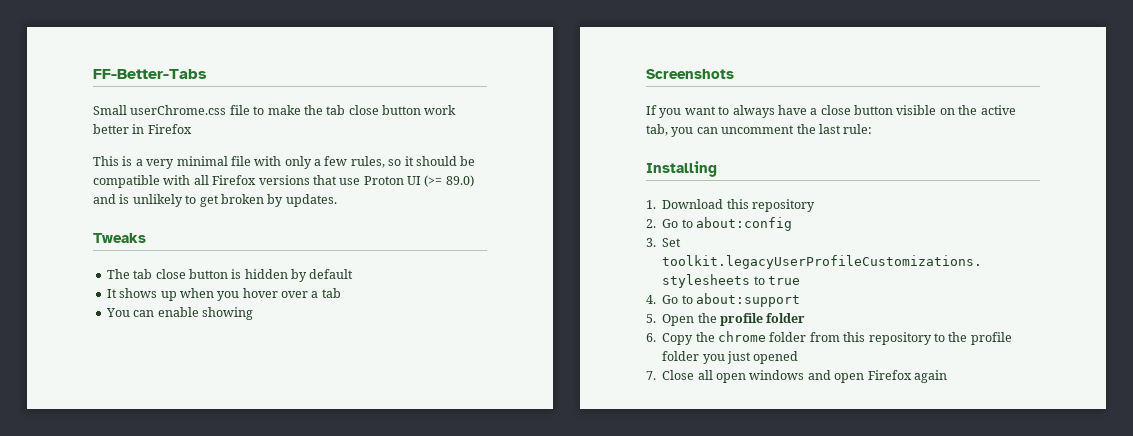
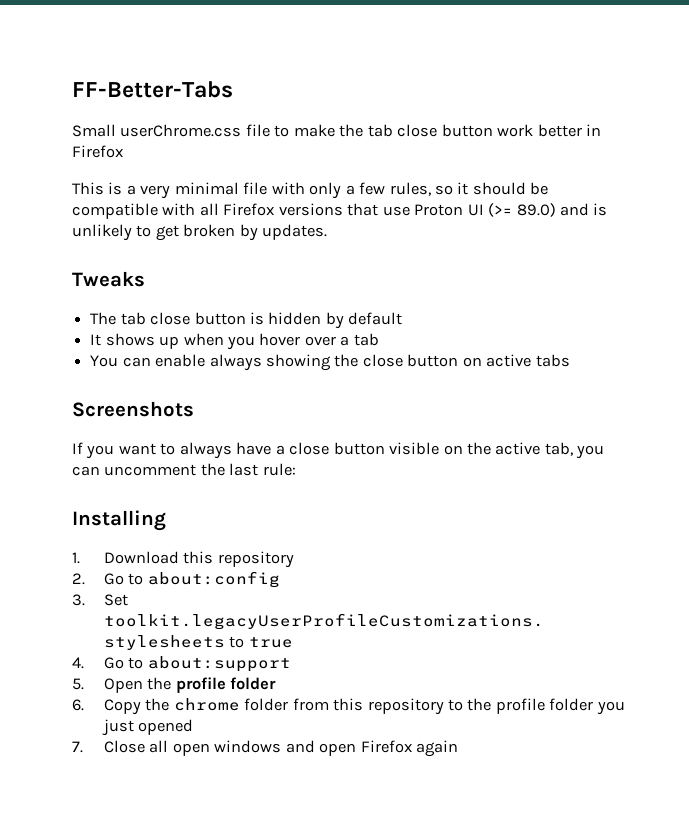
- You can enable showing
+ You can enable always showing the close button on active tabs

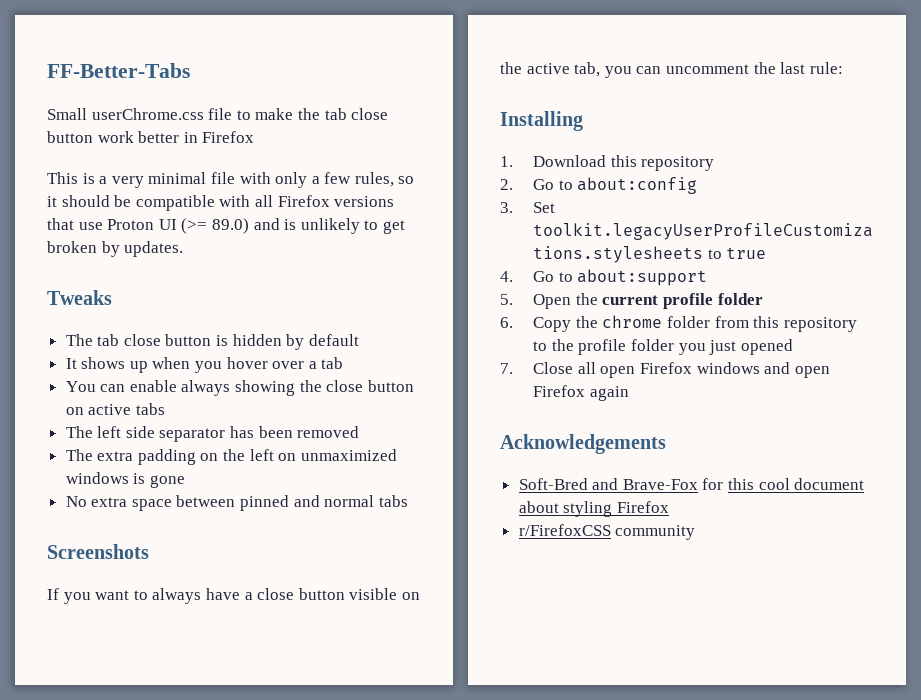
+ The left side separator has been removed
+ The extra padding on the left on unmaximized windows is gone
+ No extra space between pinned and normal tabs
- 5. Open the profile folder
+ 5. Open the current profile folder
- 7. Close all open windows and open Firefox again
+ 7. Close all open Firefox windows and open Firefox again
+ Acknowledgements
+ Soft-Bred and Brave-Fox for this cool document about styling Firefox
+ r/FirefoxCSS community

